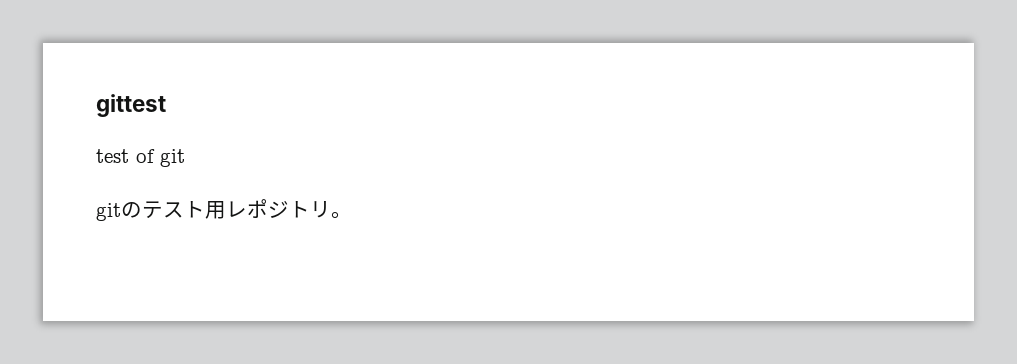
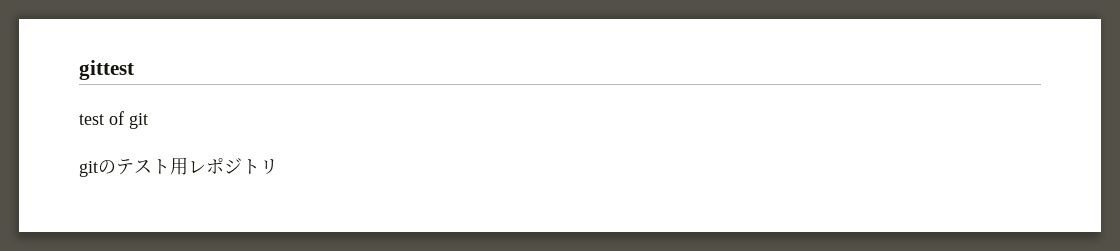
- gitのテスト用レポジトリ。
+ gitのテスト用レポジトリ

